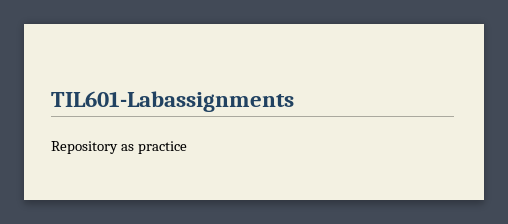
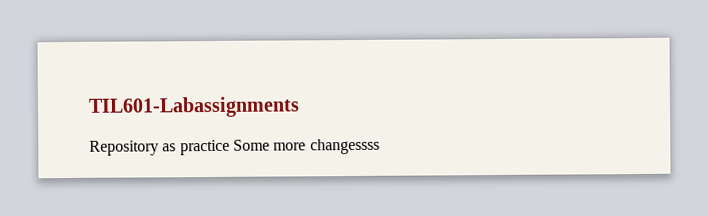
- Repository as practice
+ Repository as practice Some more changessss

